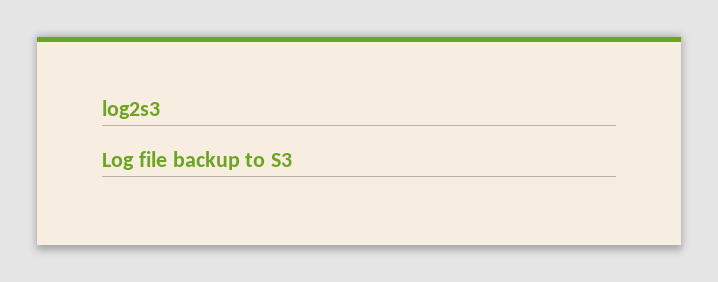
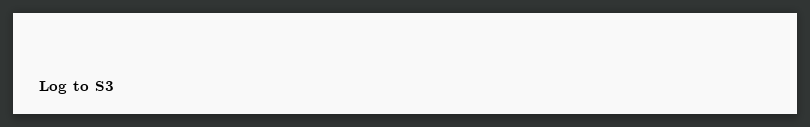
- log2s3
- Log file backup to S3
+ Log to S3

